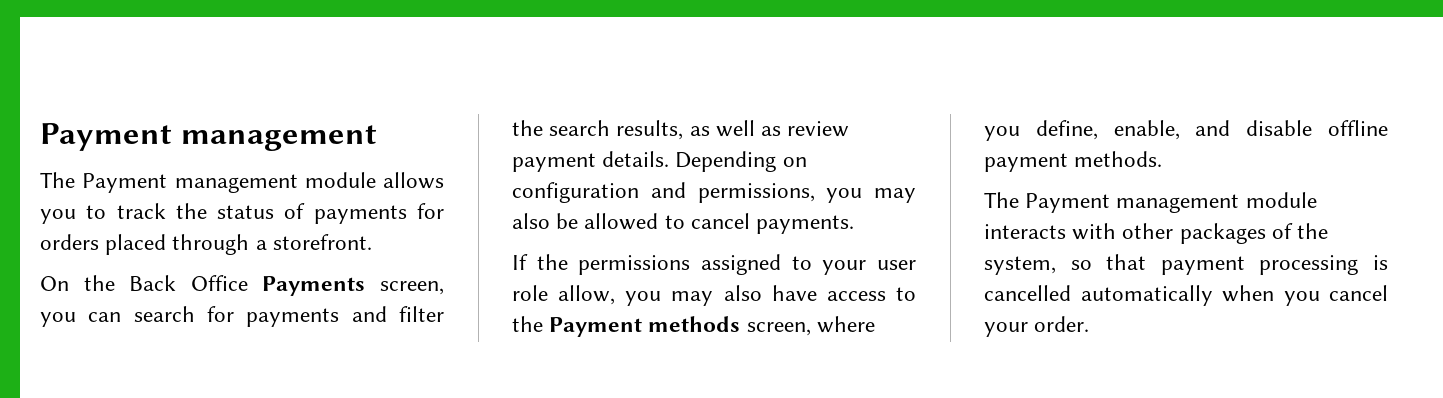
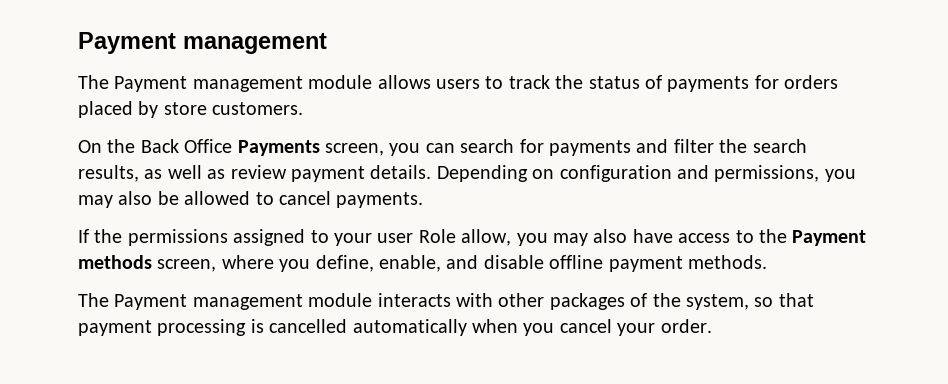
- The Payment management module allows you to track the status of payments for orders placed through a storefront.
+ The Payment management module allows users to track the status of payments for orders placed by store customers.
- If the permissions assigned to your user role allow, you may also have access to the Payment methods screen, where you define, enable, and disable offline payment methods.
+ If the permissions assigned to your user Role allow, you may also have access to the Payment methods screen, where you define, enable, and disable offline payment methods.

